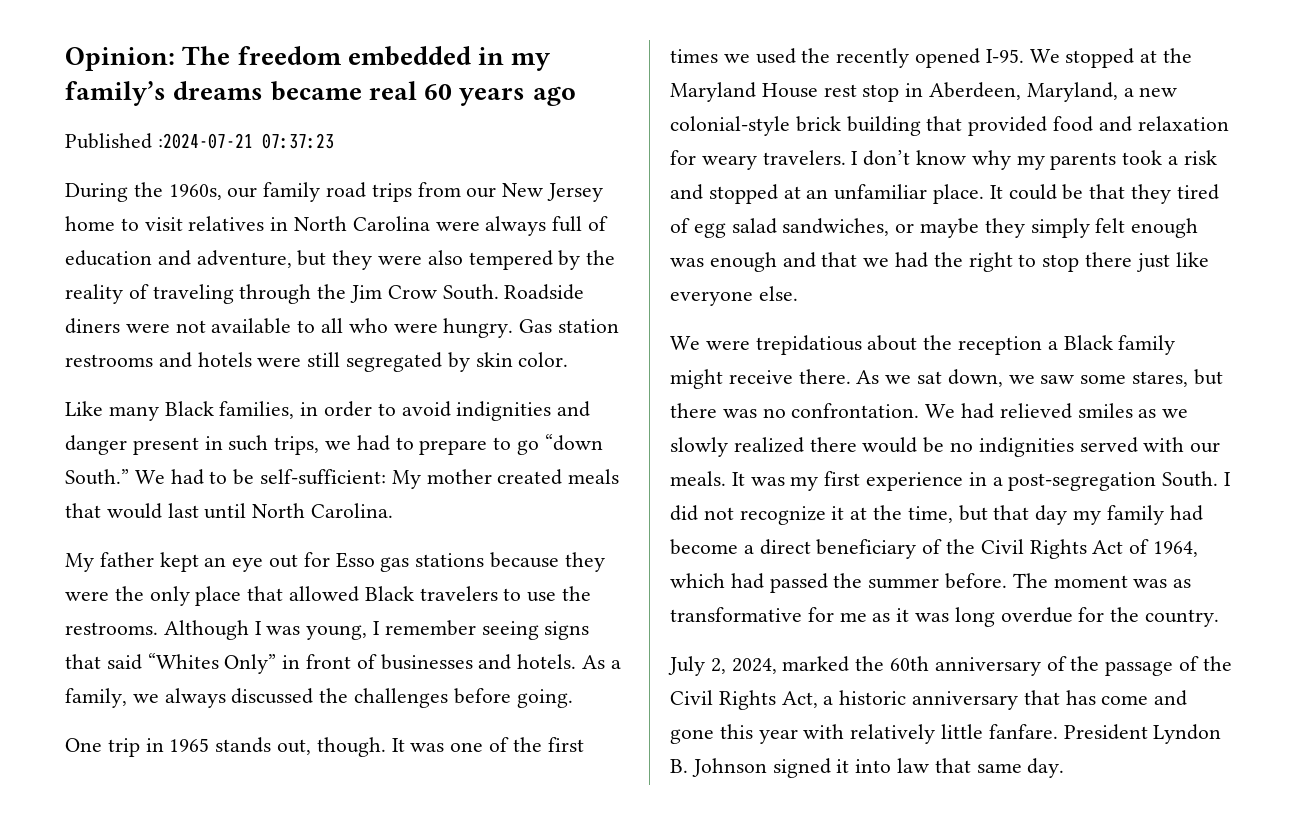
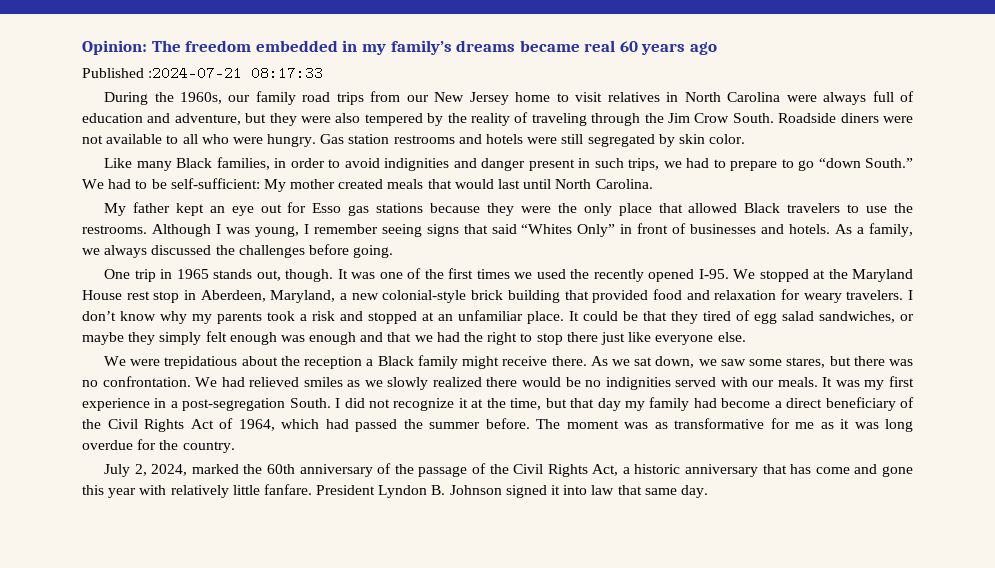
- Published :2024-07-21 07:37:23
+ Published :2024-07-21 08:17:33

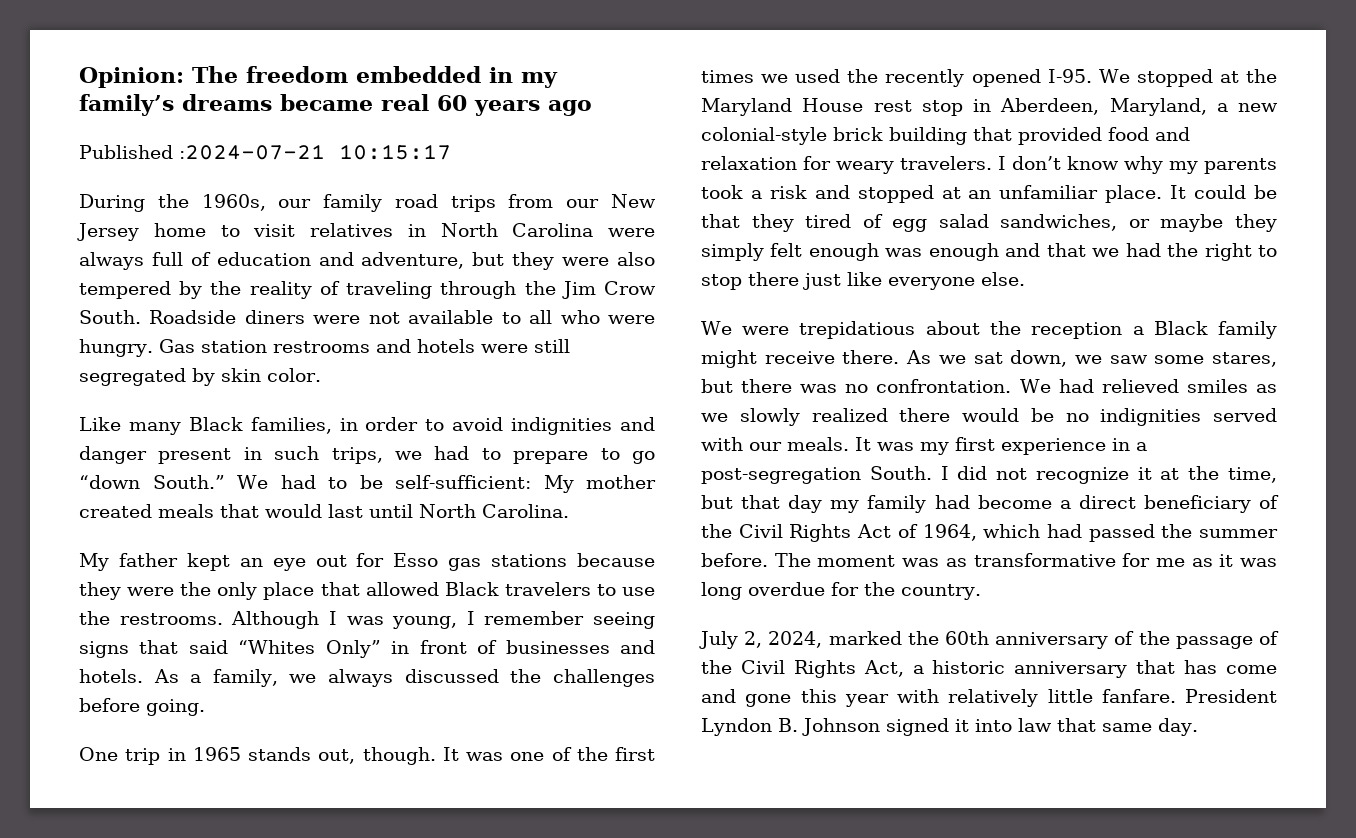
- Published :2024-07-21 08:17:33
+ Published :2024-07-21 10:15:17

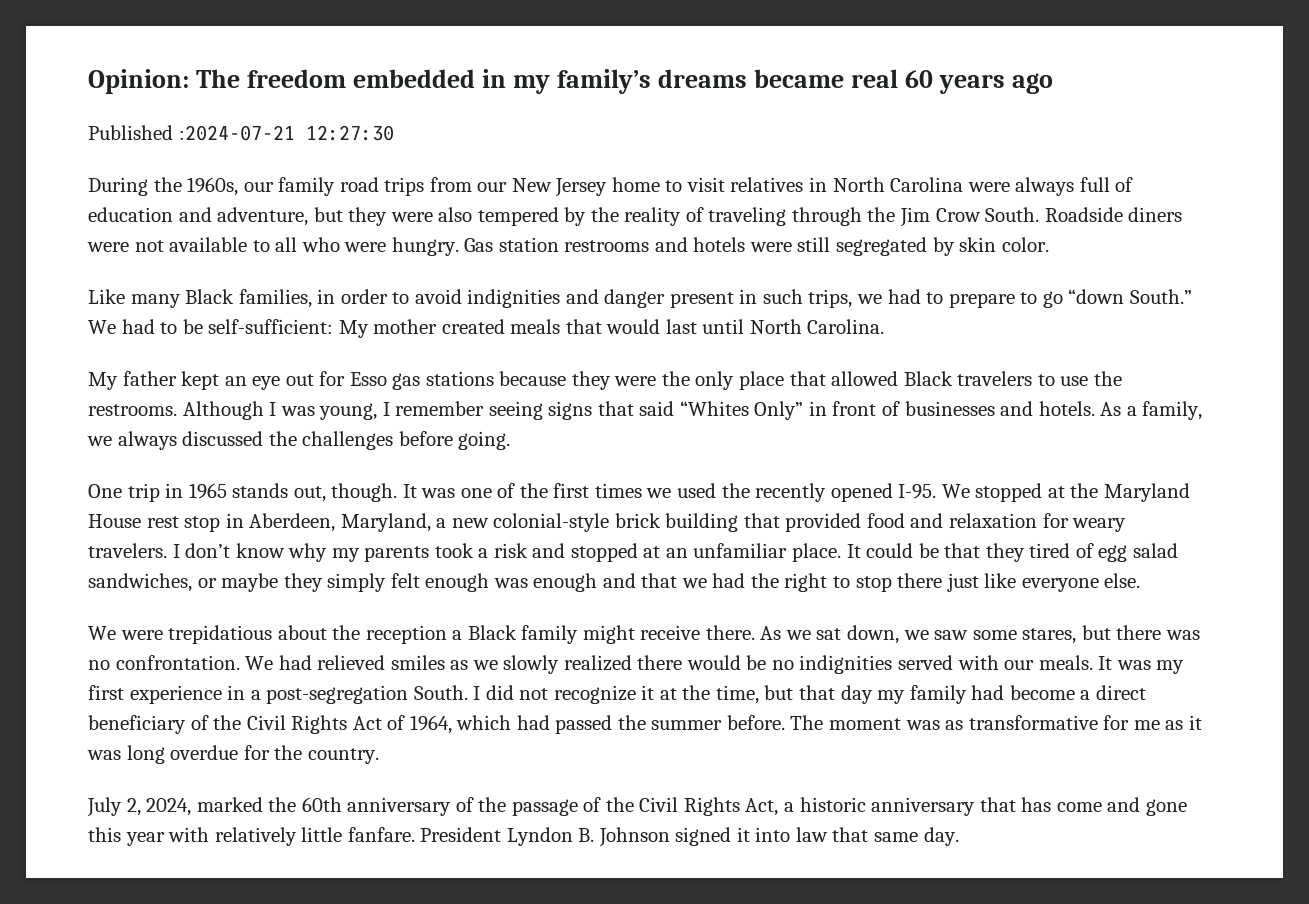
- Published :2024-07-21 10:15:17
+ Published :2024-07-21 12:27:30

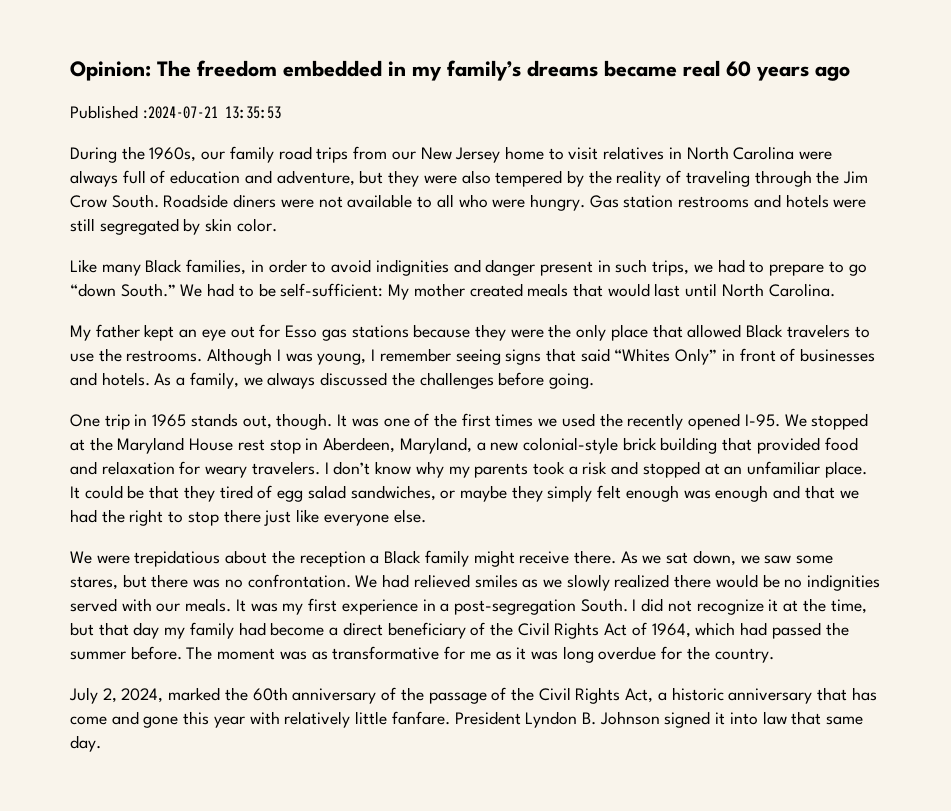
- Published :2024-07-21 12:27:30
+ Published :2024-07-21 13:35:53

